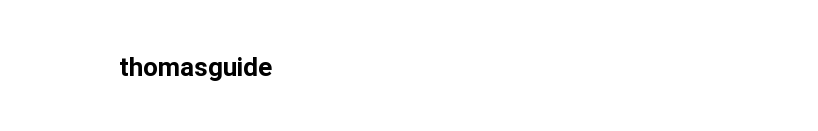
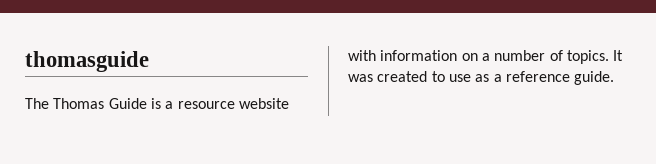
+ The Thomas Guide is a resource website with information on a number of topics. It was created to use as a reference guide.

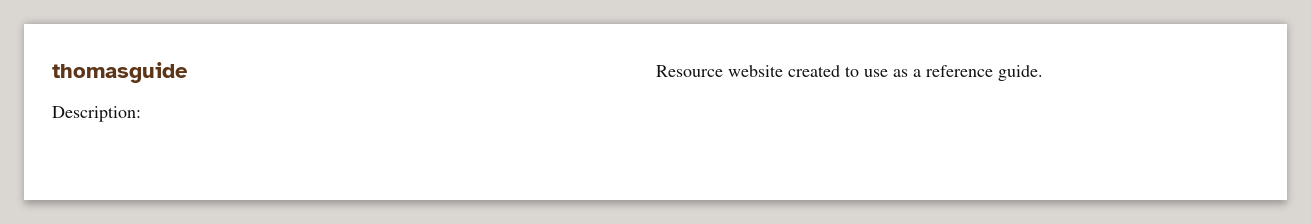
- The Thomas Guide is a resource website with information on a number of topics. It was created to use as a reference guide.
+ Description:
+ Resource website created to use as a reference guide.

